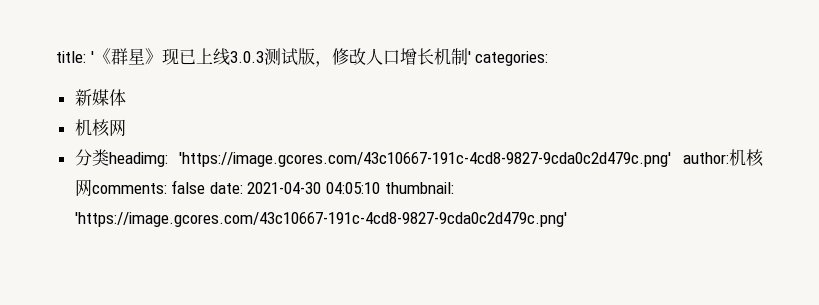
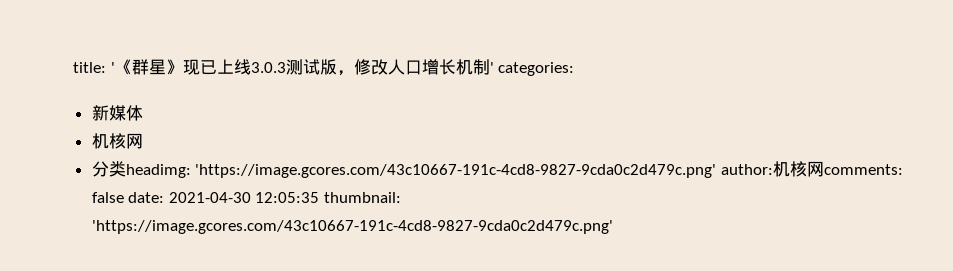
- 分类headimg: 'https://image.gcores.com/43c10667-191c-4cd8-9827-9cda0c2d479c.png' author:机核网comments: false date: 2021-04-30 04:05:10 thumbnail: 'https://image.gcores.com/43c10667-191c-4cd8-9827-9cda0c2d479c.png'
+ 分类headimg: 'https://image.gcores.com/43c10667-191c-4cd8-9827-9cda0c2d479c.png' author:机核网comments: false date: 2021-04-30 12:05:35 thumbnail: 'https://image.gcores.com/43c10667-191c-4cd8-9827-9cda0c2d479c.png'

